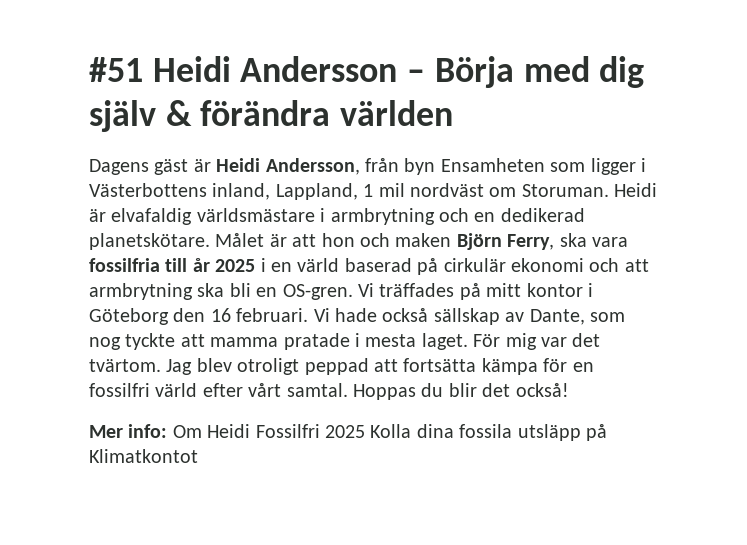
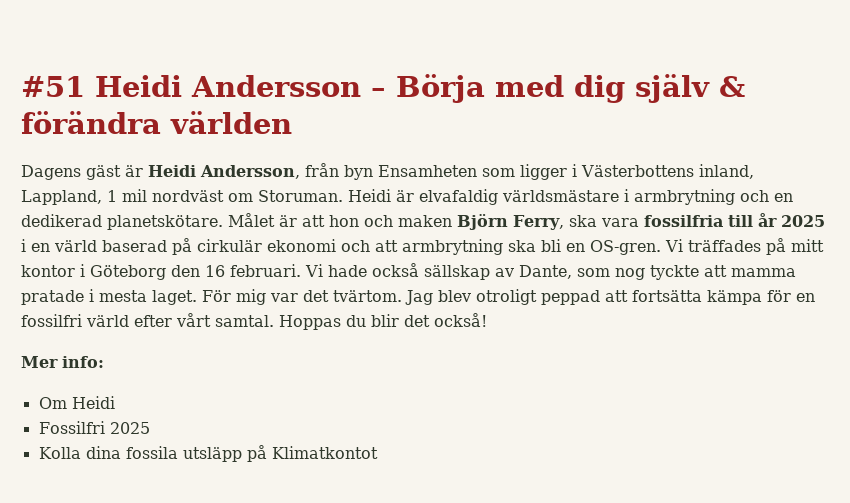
- Mer info: Om Heidi Fossilfri 2025 Kolla dina fossila utsläpp på Klimatkontot
+ Mer info:
+ Om Heidi
+ Fossilfri 2025
+ Kolla dina fossila utsläpp på Klimatkontot

